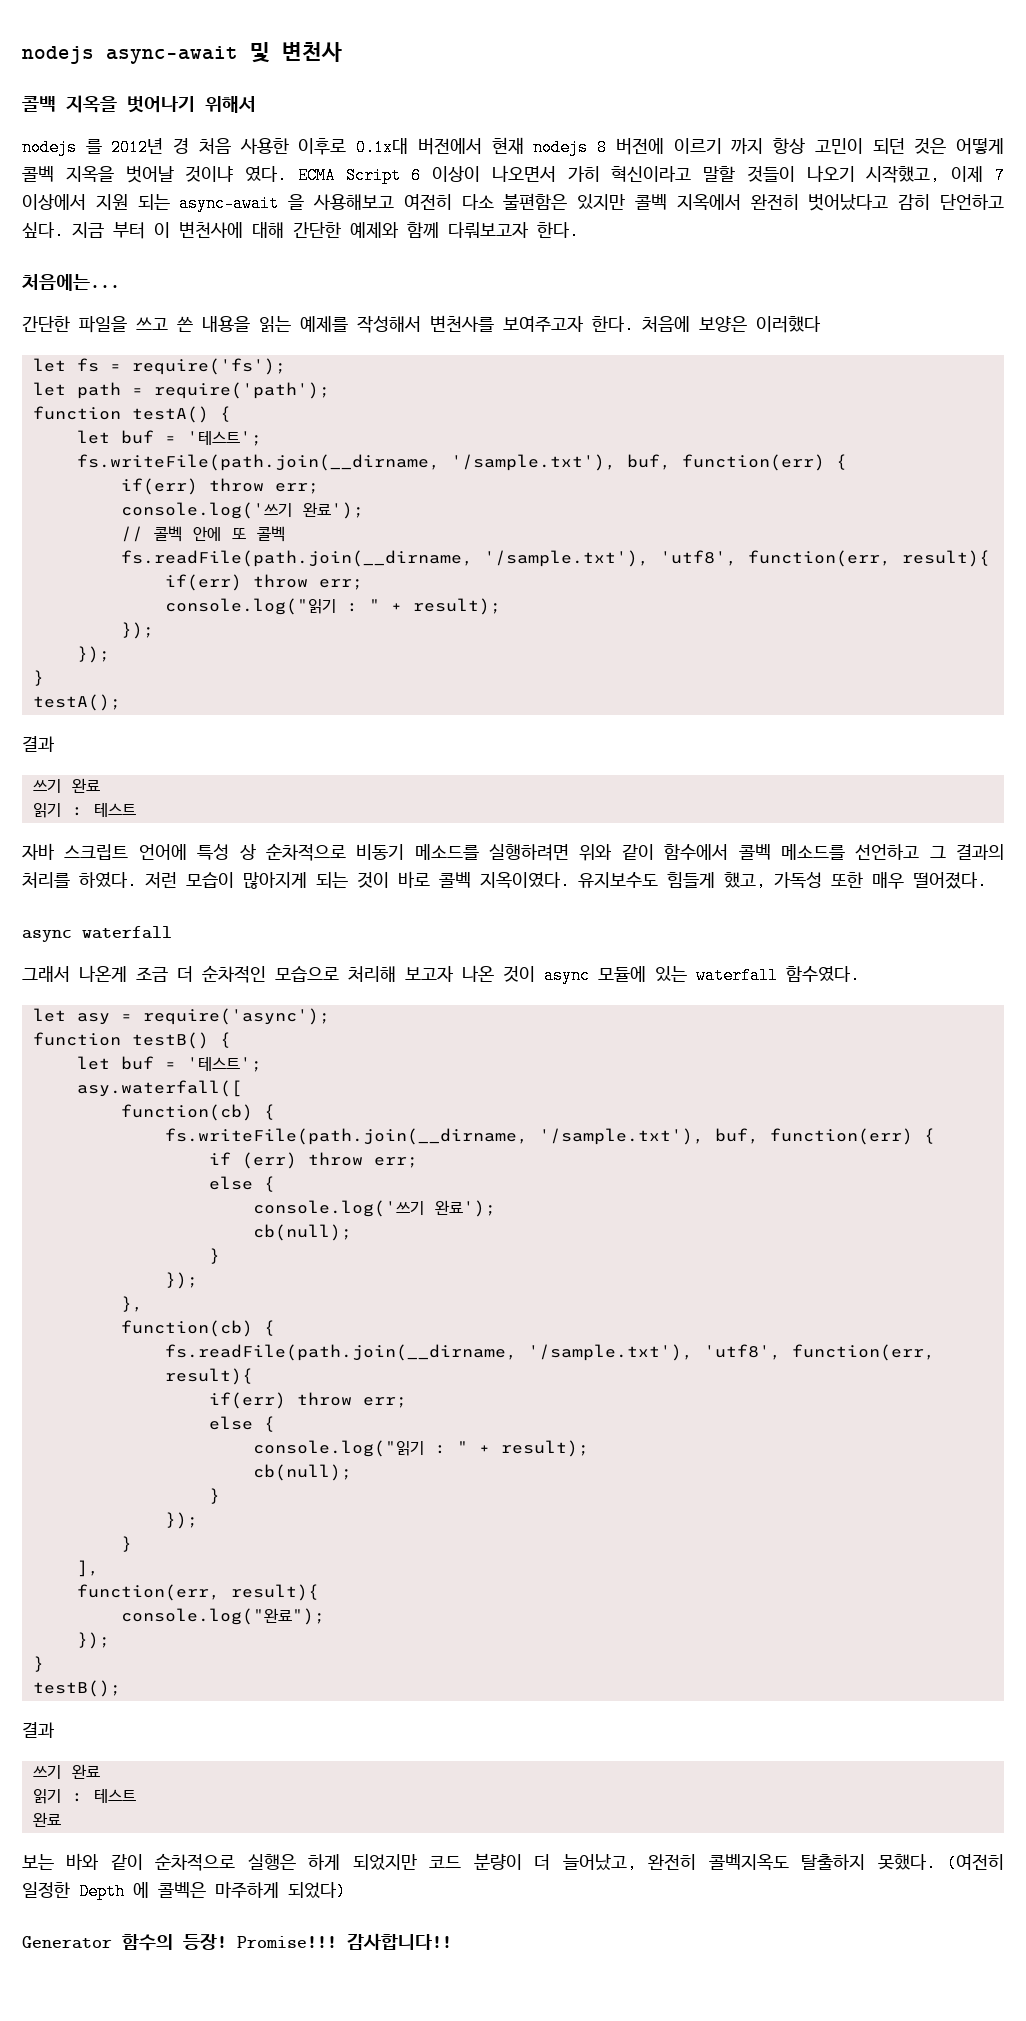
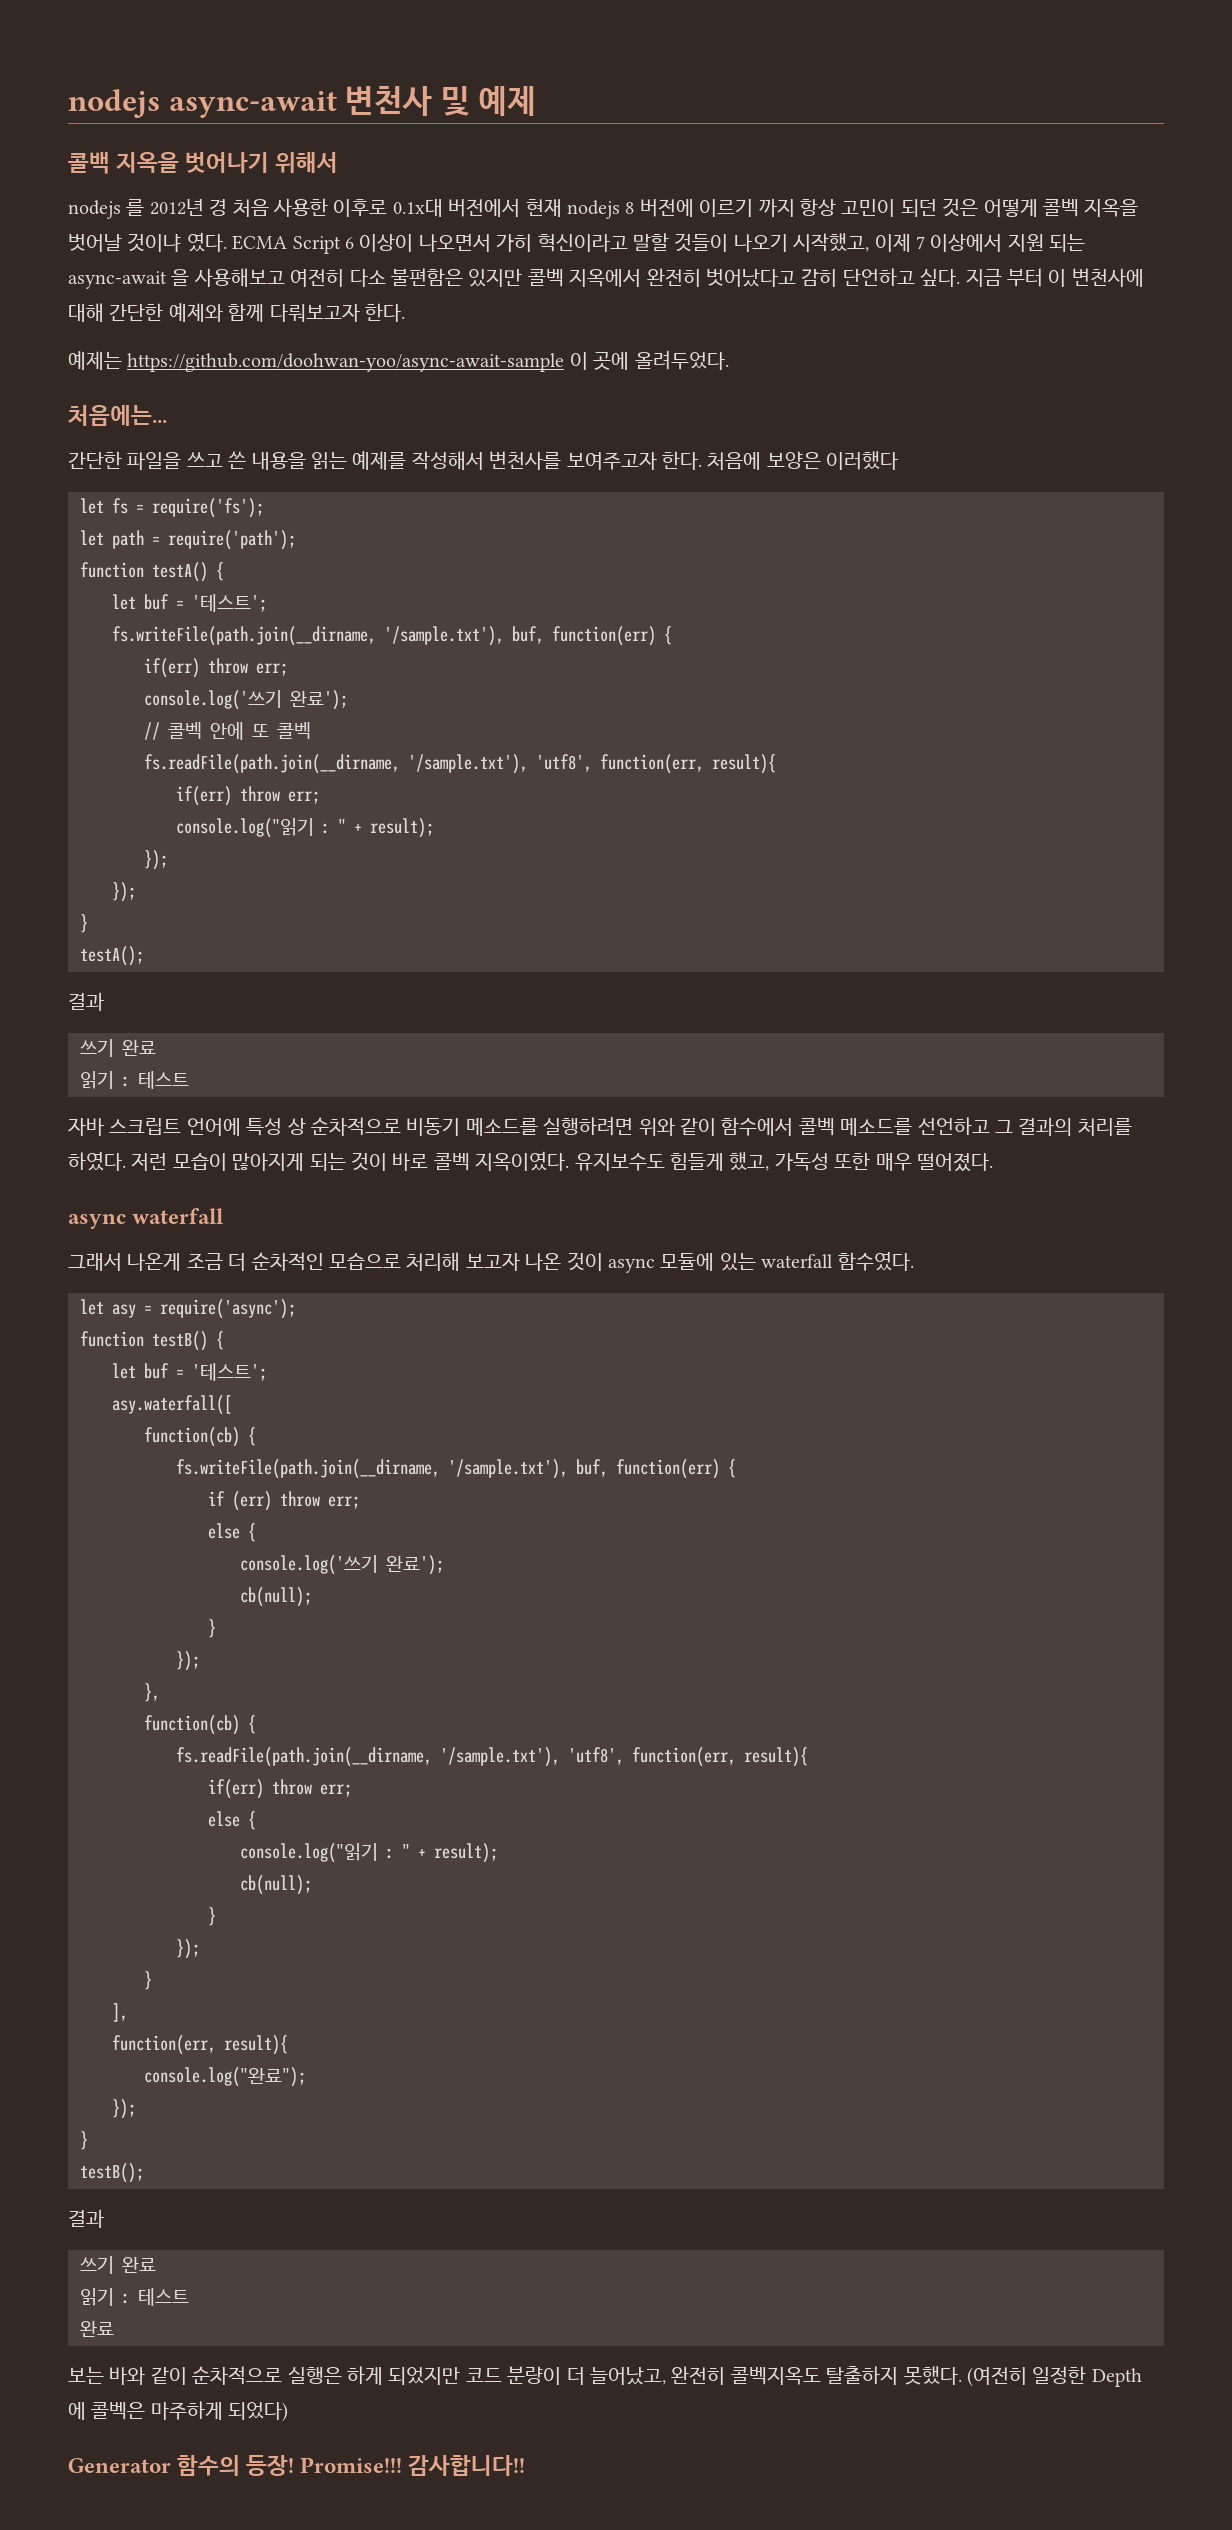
- nodejs async-await 및 변천사
+ nodejs async-await 변천사 및 예제
+ 예제는 https://github.com/doohwan-yoo/async-await-sample 이 곳에 올려두었다.

